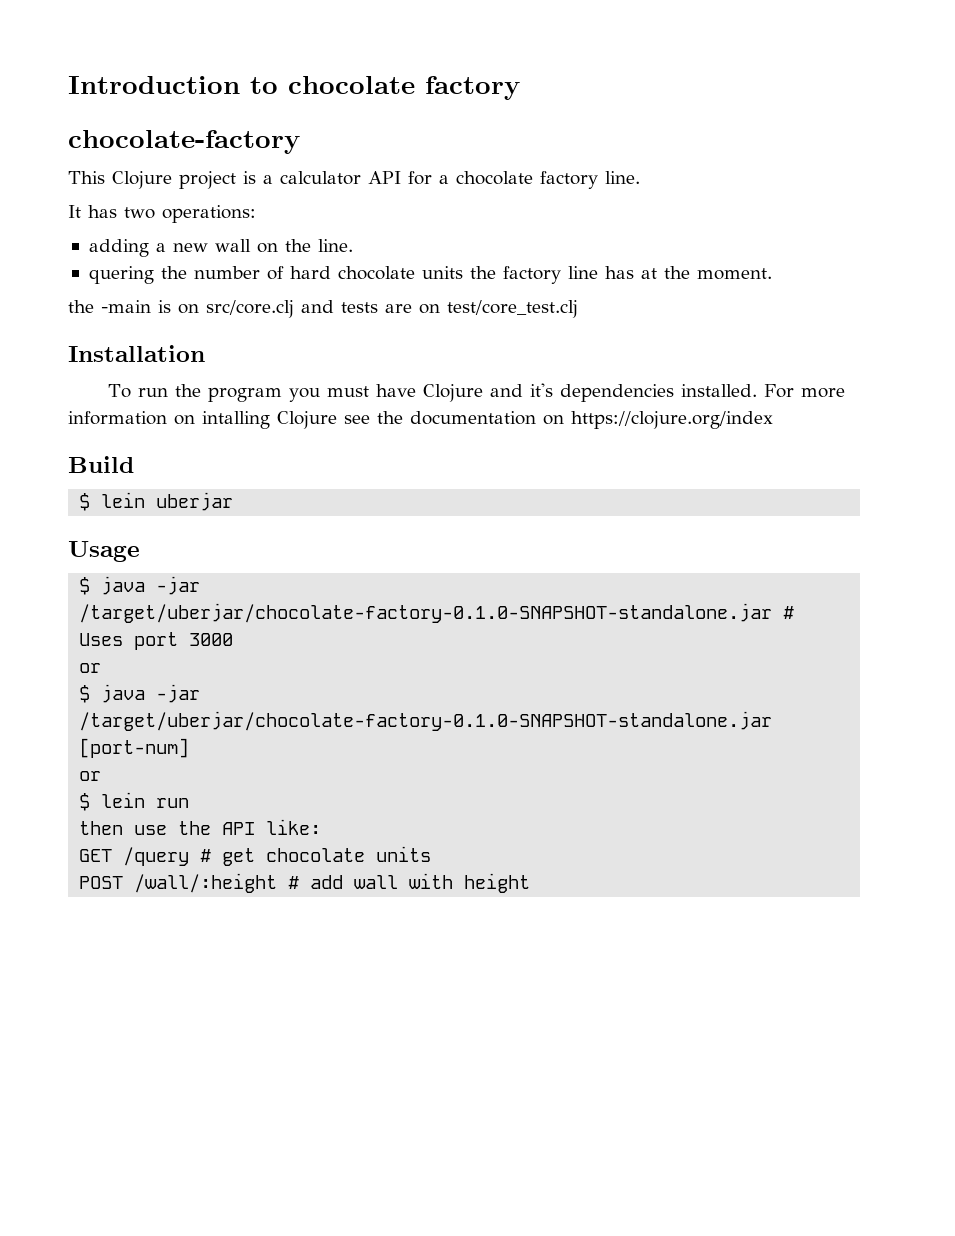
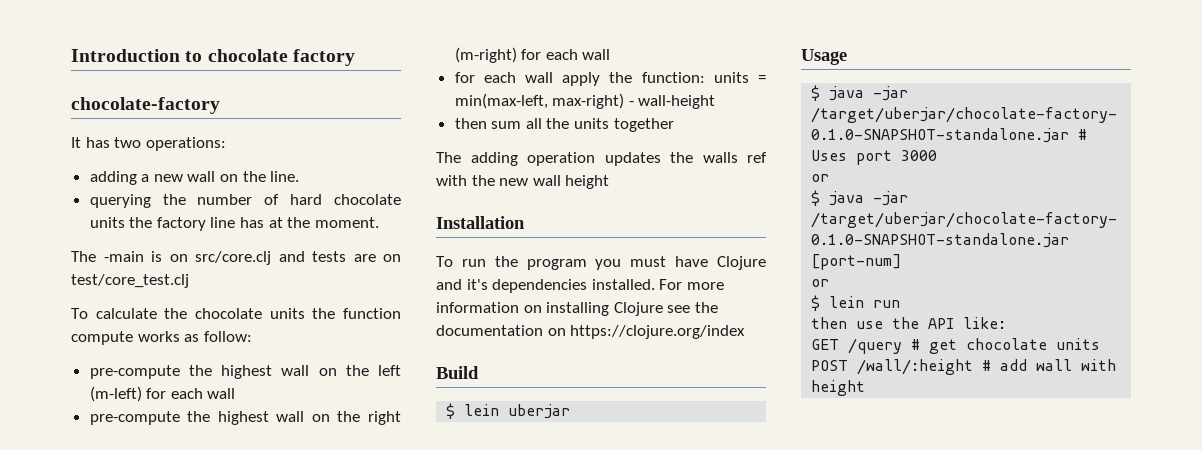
- This Clojure project is a calculator API for a chocolate factory line.
- quering the number of hard chocolate units the factory line has at the moment.
+ querying the number of hard chocolate units the factory line has at the moment.
- the -main is on src/core.clj and tests are on test/core_test.clj
+ The -main is on src/core.clj and tests are on test/core_test.clj
+ To calculate the chocolate units the function compute works as follow:
+ pre-compute the highest wall on the left (m-left) for each wall
+ pre-compute the highest wall on the right (m-right) for each wall
+ for each wall apply the function: units = min(max-left, max-right) - wall-height
+ then sum all the units together
+ The adding operation updates the walls ref with the new wall height
- For more information on intalling Clojure see the documentation on https://clojure.org/index
+ For more information on installing Clojure see the documentation on https://clojure.org/index

